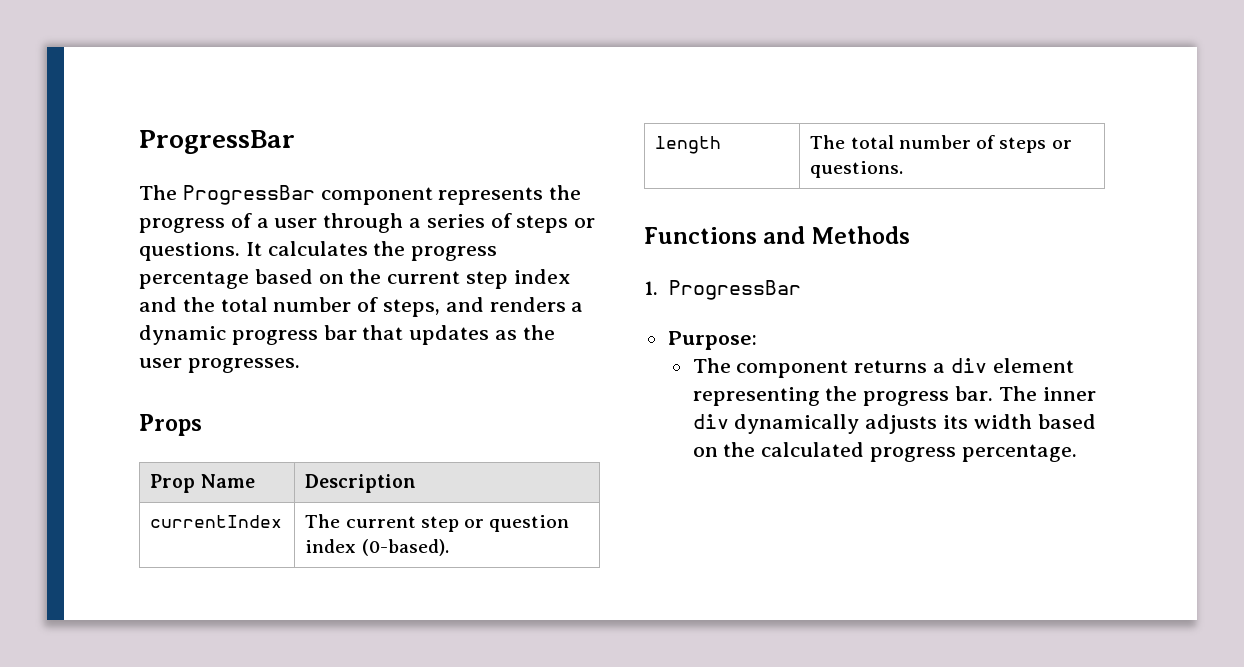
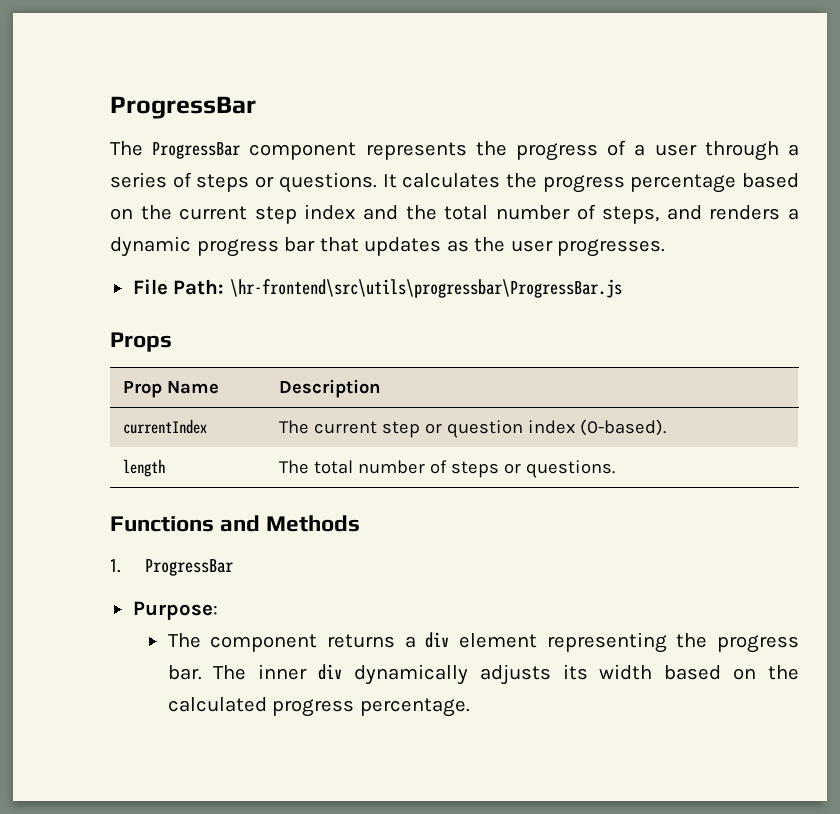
+ File Path: \hr-frontend\src\utils\progressbar\ProgressBar.js

